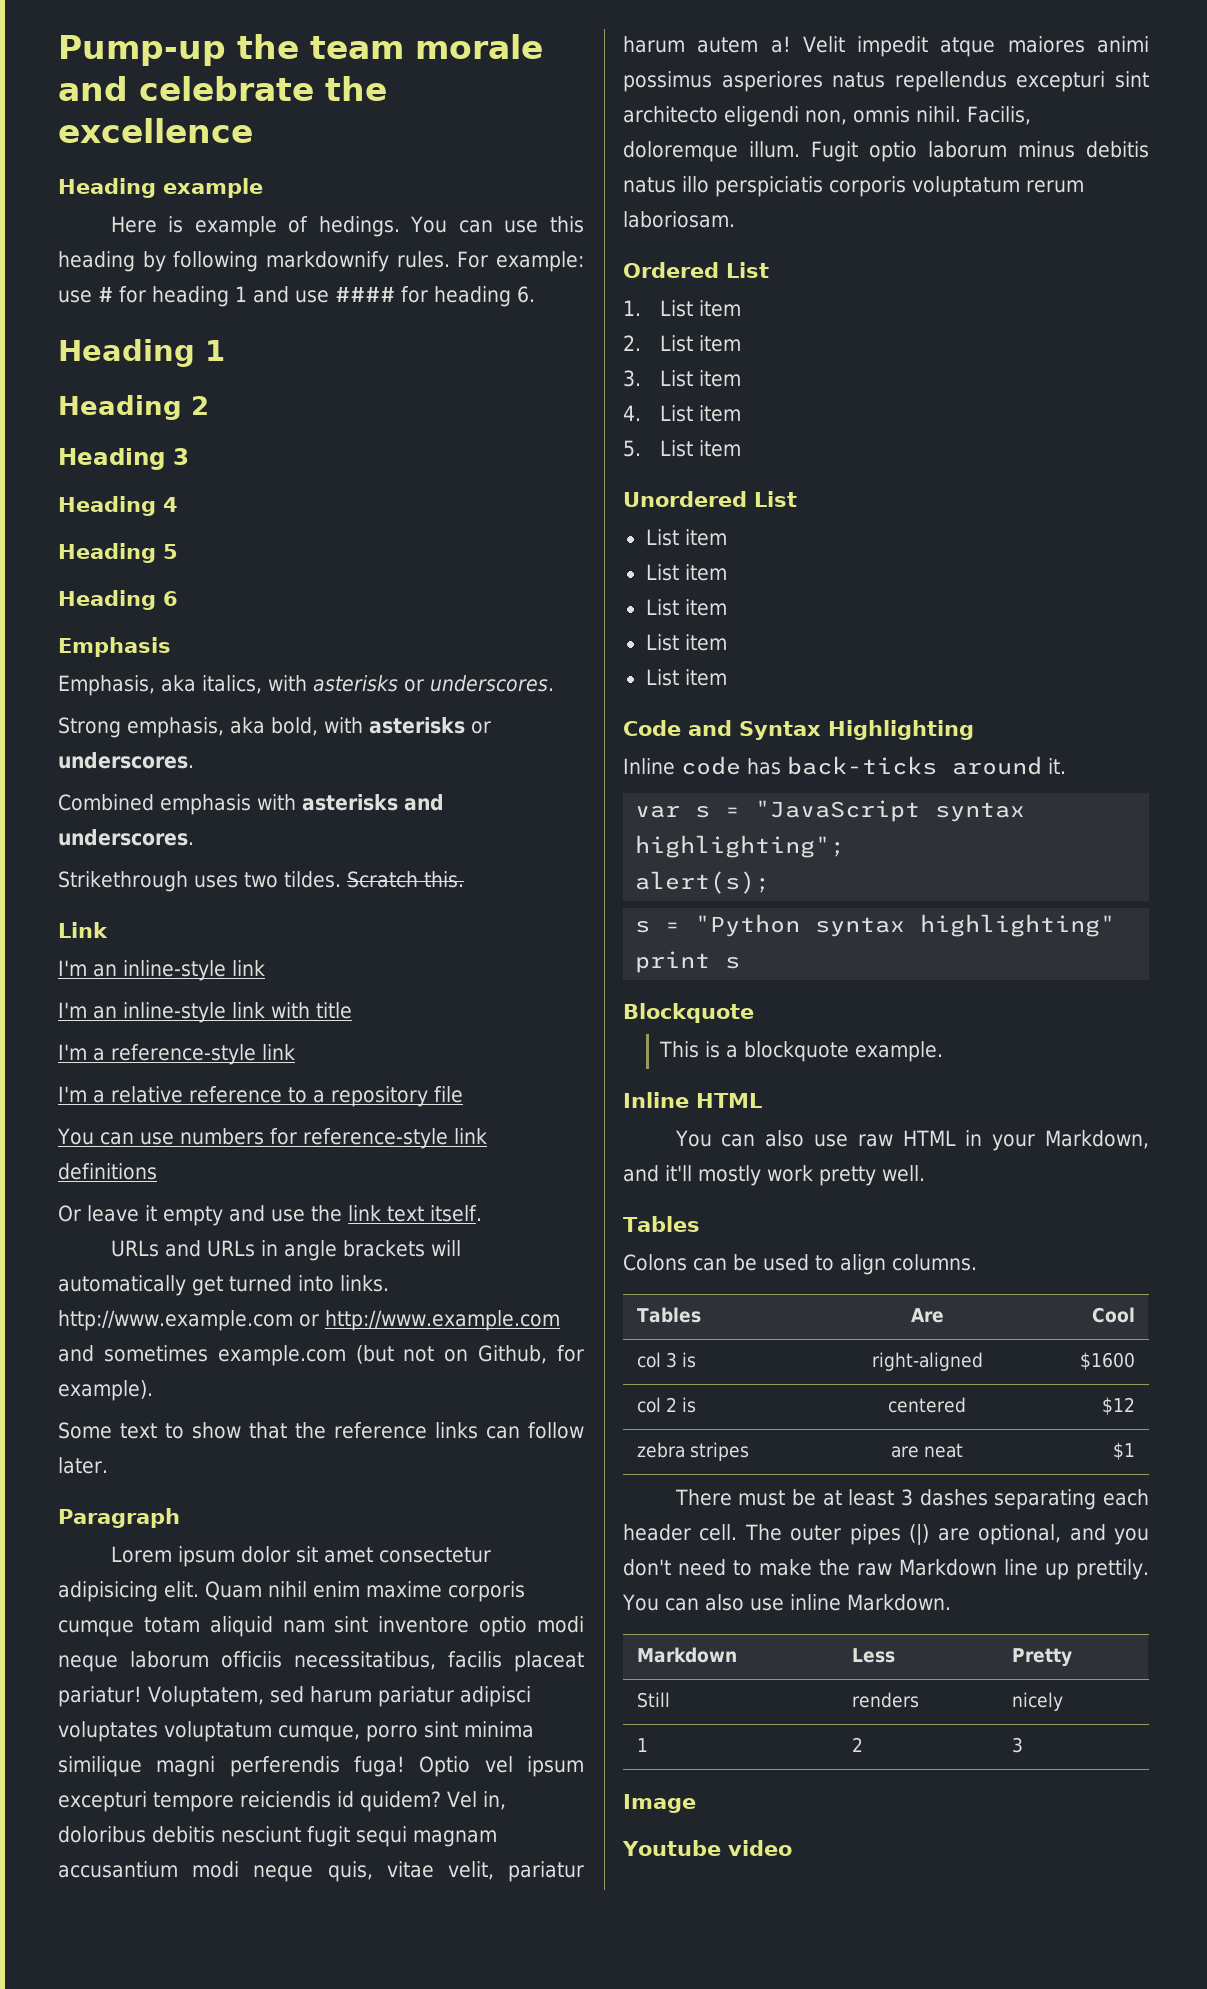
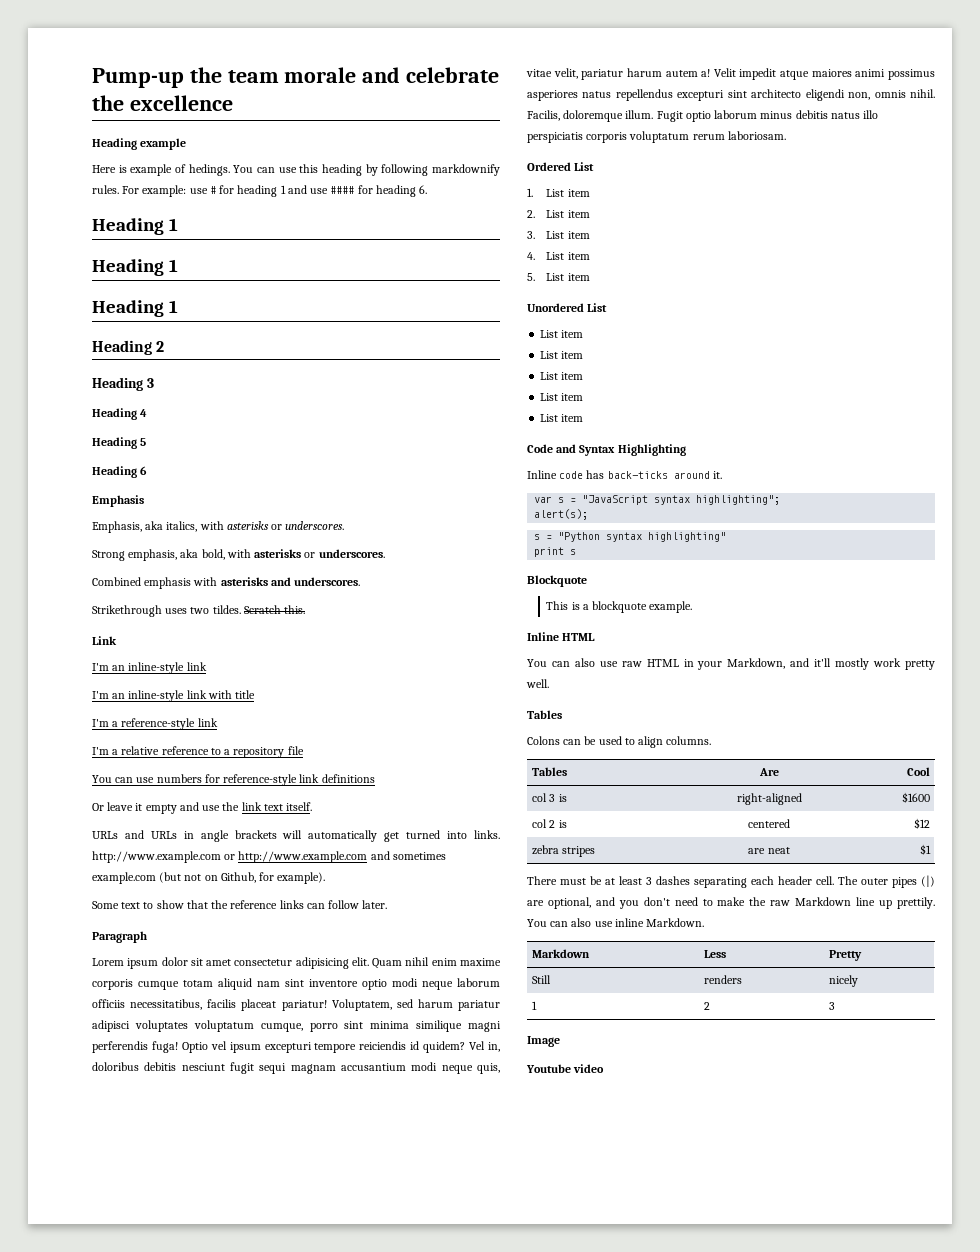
  For example: use # for heading 1 and use #### for heading 6.
+ Heading 1
+ Heading 1

